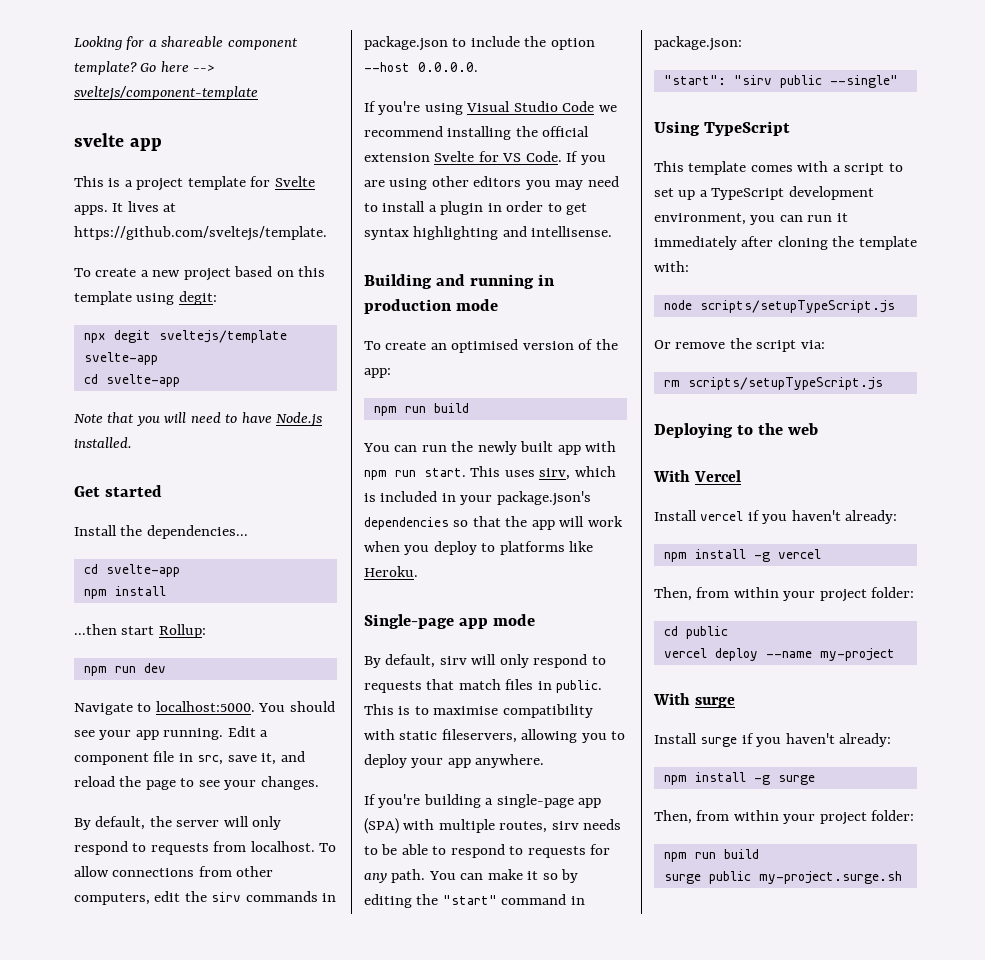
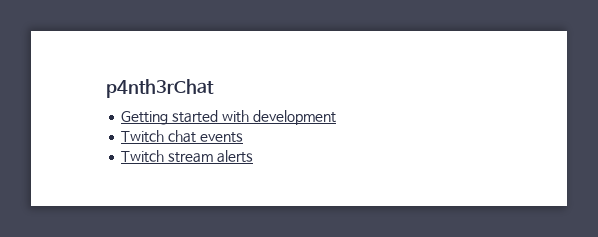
- Looking for a shareable component template? Go here --> sveltejs/component-template
- svelte app
- This is a project template for Svelte apps. It lives at https://github.com/sveltejs/template.
- To create a new project based on this template using degit:
- npx degit sveltejs/template svelte-app
- cd svelte-app
- Note that you will need to have Node.js installed.
- Get started
- Install the dependencies...
- cd svelte-app
- npm install
- ...then start Rollup:
- npm run dev
- Navigate to localhost:5000. You should see your app running. Edit a component file in src, save it, and reload the page to see your changes.
- By default, the server will only respond to requests from localhost. To allow connections from other computers, edit the sirv commands in package.json to include the option --host 0.0.0.0.
- If you're using Visual Studio Code we recommend installing the official extension Svelte for VS Code. If you are using other editors you may need to install a plugin in order to get syntax highlighting and intellisense.
- Building and running in production mode
- To create an optimised version of the app:
- npm run build
- You can run the newly built app with npm run start. This uses sirv, which is included in your package.json's dependencies so that the app will work when you deploy to platforms like Heroku.
- Single-page app mode
- By default, sirv will only respond to requests that match files in public. This is to maximise compatibility with static fileservers, allowing you to deploy your app anywhere.
- If you're building a single-page app (SPA) with multiple routes, sirv needs to be able to respond to requests for any path. You can make it so by editing the "start" command in package.json:
- "start": "sirv public --single"
- Using TypeScript
- This template comes with a script to set up a TypeScript development environment, you can run it immediately after cloning the template with:
- node scripts/setupTypeScript.js
- Or remove the script via:
- rm scripts/setupTypeScript.js
- Deploying to the web
- With Vercel
- Install vercel if you haven't already:
- npm install -g vercel
- Then, from within your project folder:
- cd public
- vercel deploy --name my-project
- With surge
- Install surge if you haven't already:
- npm install -g surge
- Then, from within your project folder:
- npm run build
- surge public my-project.surge.sh
+ p4nth3rChat
+ Getting started with development
+ Twitch chat events
+ Twitch stream alerts

